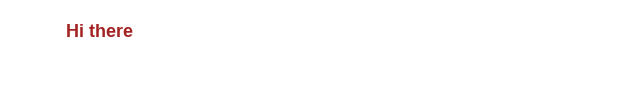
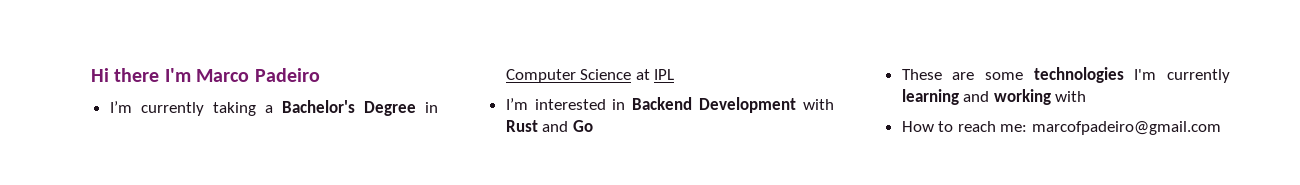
- Hi there
+ Hi there I'm Marco Padeiro
+ I’m currently taking a Bachelor's Degree in Computer Science at IPL
+ I’m interested in Backend Development with Rust and Go
+ These are some technologies I'm currently learning and working with
+ How to reach me: marcofpadeiro@gmail.com

